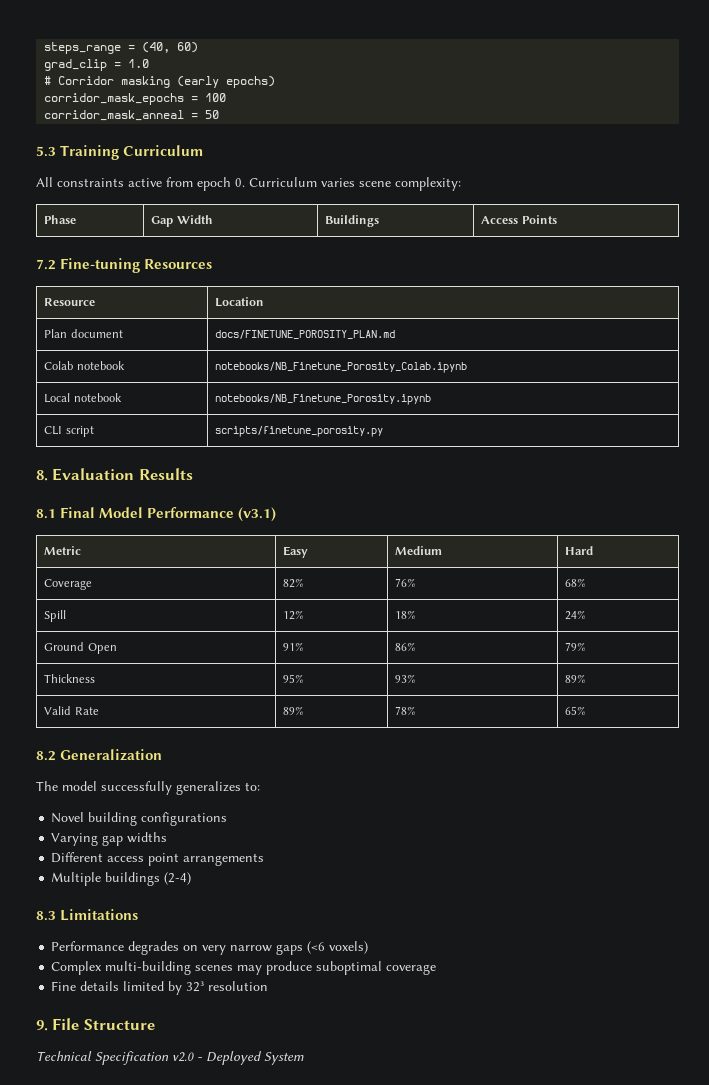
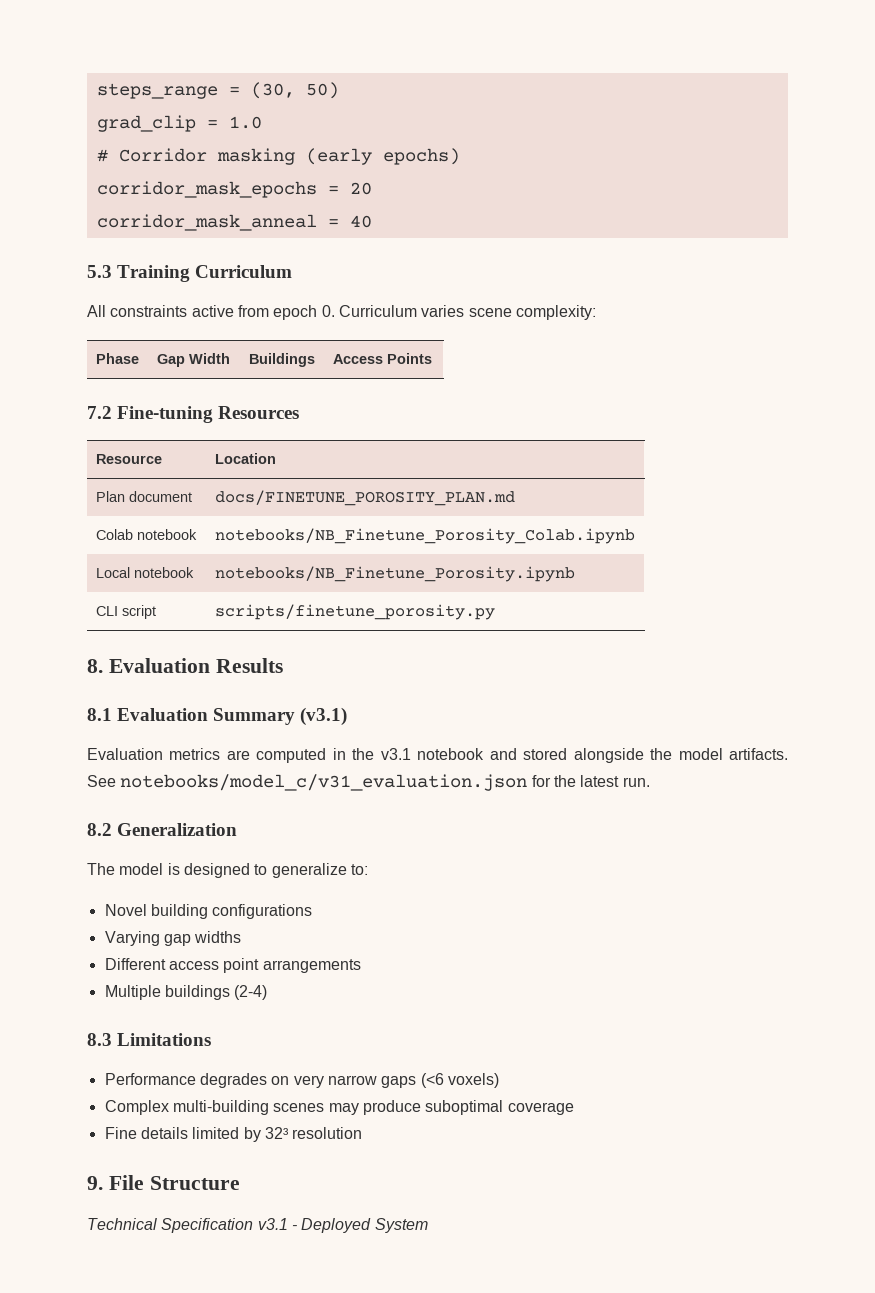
- steps_range = (40, 60)
+ steps_range = (30, 50)
- corridor_mask_epochs = 100
+ corridor_mask_epochs = 20
- corridor_mask_anneal = 50
+ corridor_mask_anneal = 40
- 8.1 Final Model Performance (v3.1)
- Metric | Easy | Medium | Hard
- Coverage | 82% | 76% | 68%
- Spill | 12% | 18% | 24%
- Ground Open | 91% | 86% | 79%
- Thickness | 95% | 93% | 89%
- Valid Rate | 89% | 78% | 65%
+ 8.1 Evaluation Summary (v3.1)
+ Evaluation metrics are computed in the v3.1 notebook and stored alongside the model artifacts. See notebooks/model_c/v31_evaluation.json for the latest run.
- The model successfully generalizes to:
+ The model is designed to generalize to:
- Technical Specification v2.0 - Deployed System
+ Technical Specification v3.1 - Deployed System

